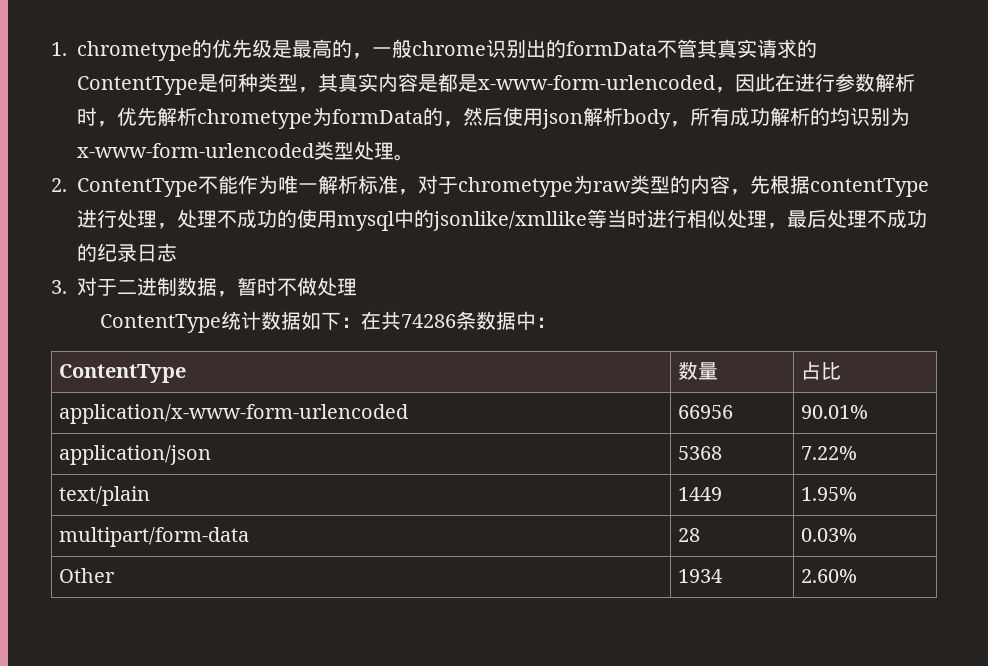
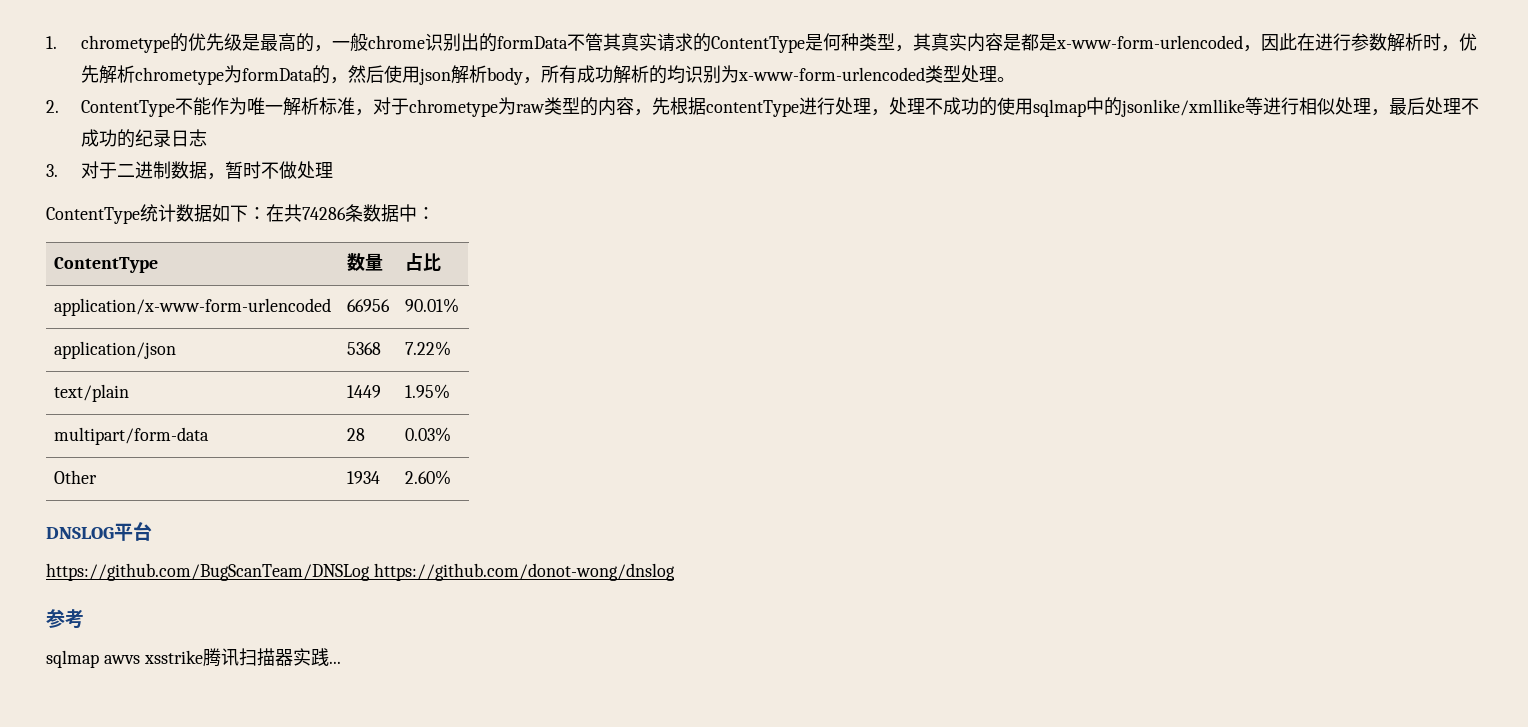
- 2. ContentType不能作为唯一解析标准，对于chrometype为raw类型的内容，先根据contentType进行处理，处理不成功的使用mysql中的jsonlike/xmllike等当时进行相似处理，最后处理不成功的纪录日志
+ 2. ContentType不能作为唯一解析标准，对于chrometype为raw类型的内容，先根据contentType进行处理，处理不成功的使用sqlmap中的jsonlike/xmllike等进行相似处理，最后处理不成功的纪录日志
+ DNSLOG平台
+ https://github.com/BugScanTeam/DNSLog https://github.com/donot-wong/dnslog
+ 参考
+ sqlmap awvs xsstrike腾讯扫描器实践...

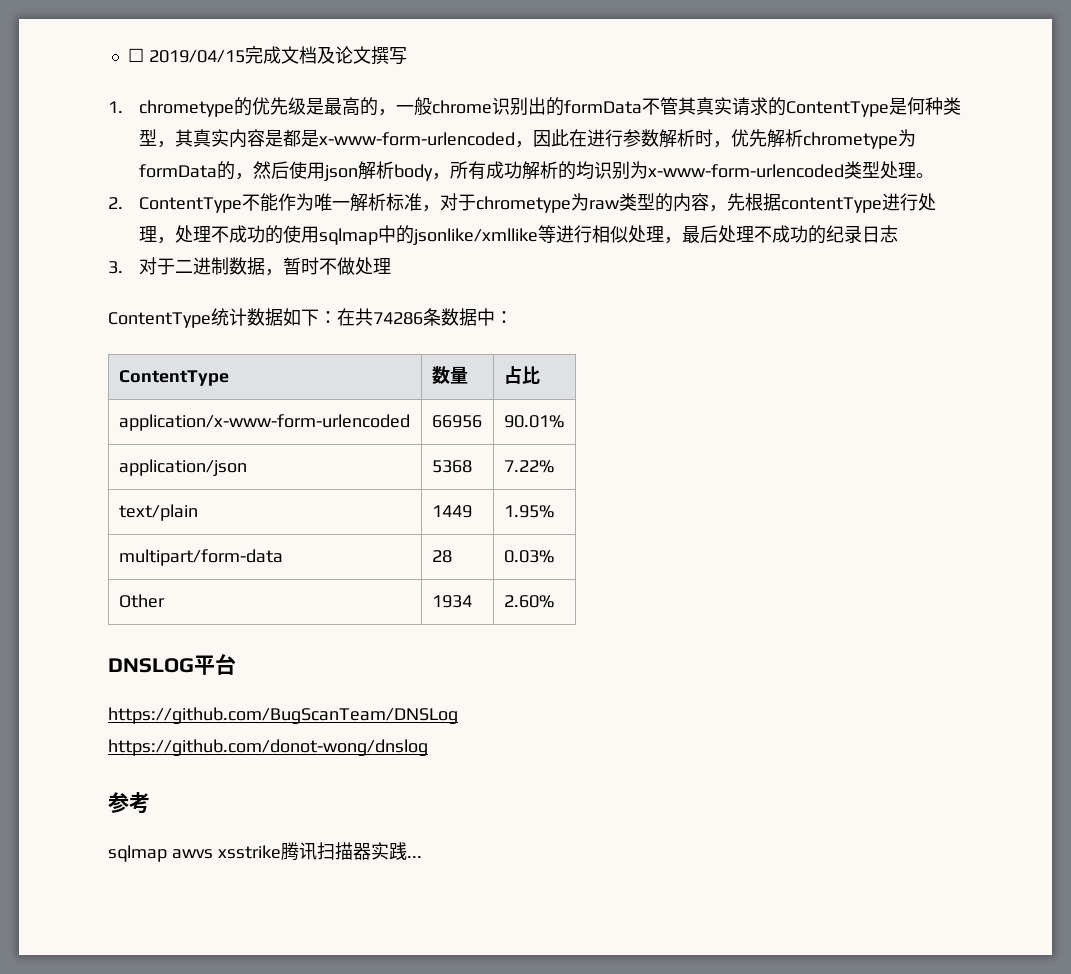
+ ☐ 2019/04/15完成文档及论文撰写
- https://github.com/BugScanTeam/DNSLog https://github.com/donot-wong/dnslog
+ https://github.com/BugScanTeam/DNSLog
+ https://github.com/donot-wong/dnslog

